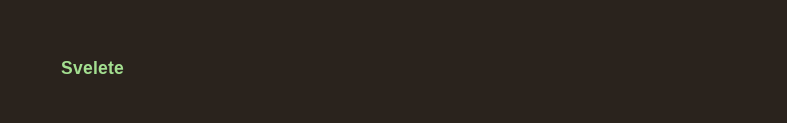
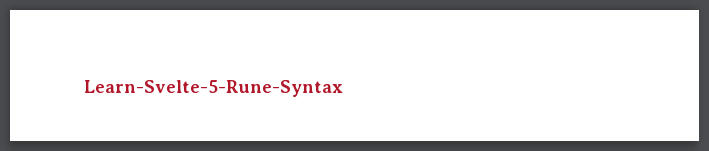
- Svelete
+ Learn-Svelte-5-Rune-Syntax

